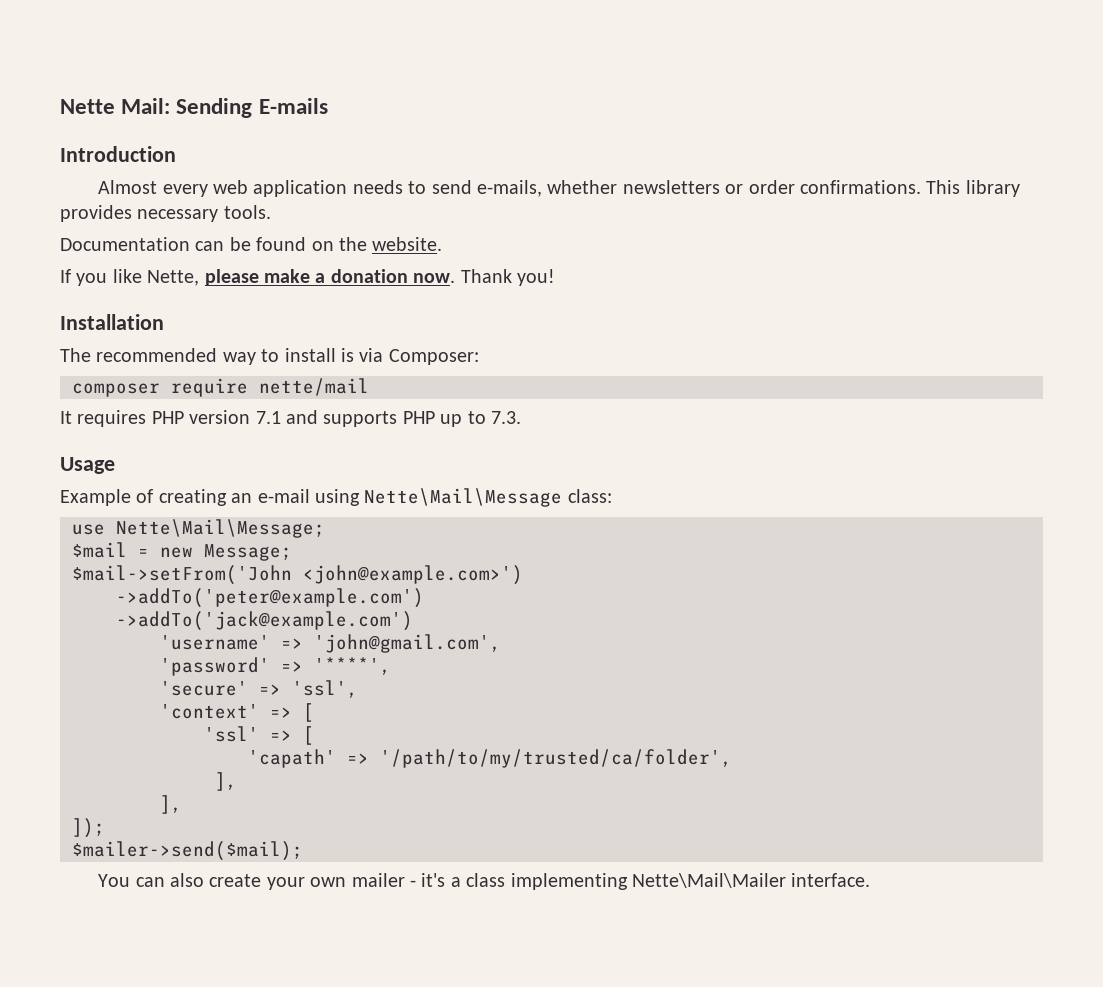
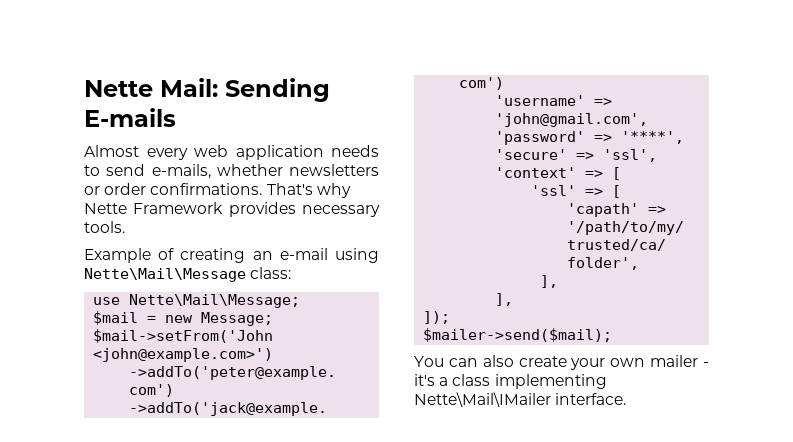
- Introduction
- This library provides necessary tools.
+ That's why Nette Framework provides necessary tools.
- Documentation can be found on the website.
- If you like Nette, please make a donation now. Thank you!
- Installation
- The recommended way to install is via Composer:
- composer require nette/mail
- It requires PHP version 7.1 and supports PHP up to 7.3.
- Usage
- You can also create your own mailer - it's a class implementing Nette\Mail\Mailer interface.
+ You can also create your own mailer - it's a class implementing Nette\Mail\IMailer interface.

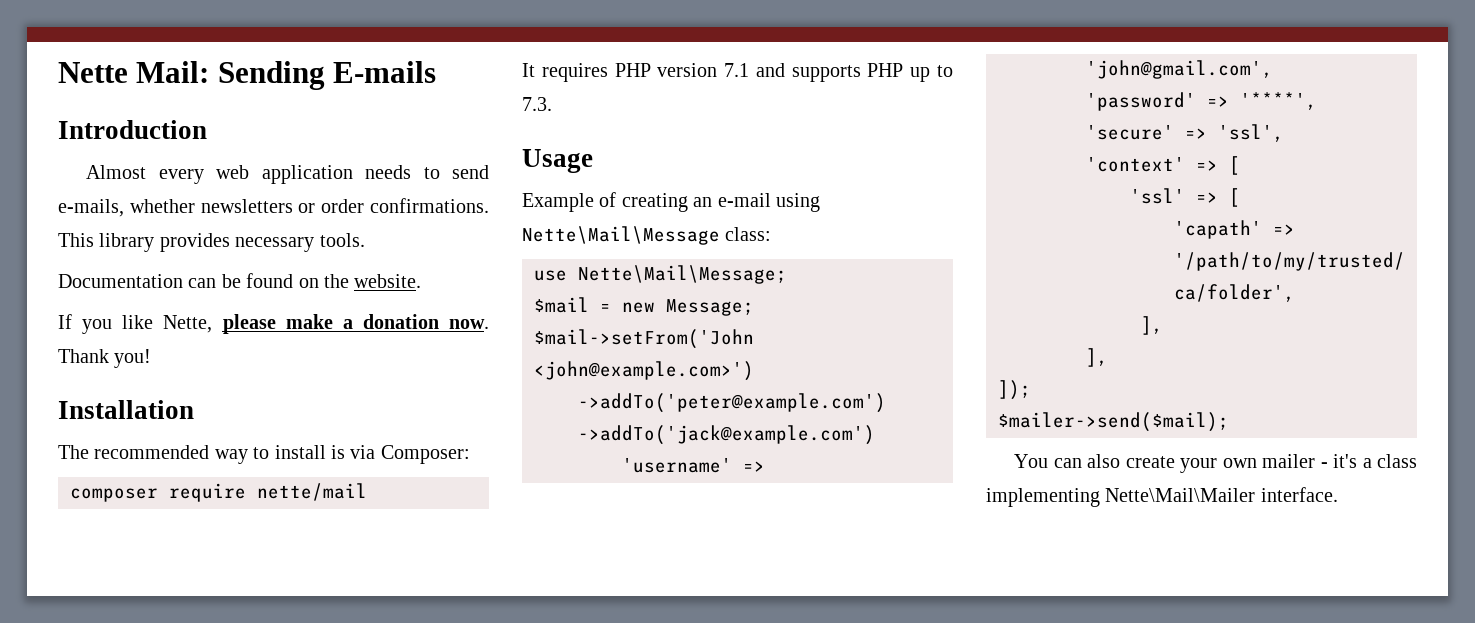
+ Introduction
- That's why Nette Framework provides necessary tools.
+ This library provides necessary tools.
+ Documentation can be found on the website.
+ If you like Nette, please make a donation now. Thank you!
+ Installation
+ The recommended way to install is via Composer:
+ composer require nette/mail
+ It requires PHP version 7.1 and supports PHP up to 7.3.
+ Usage
- You can also create your own mailer - it's a class implementing Nette\Mail\IMailer interface.
+ You can also create your own mailer - it's a class implementing Nette\Mail\Mailer interface.

